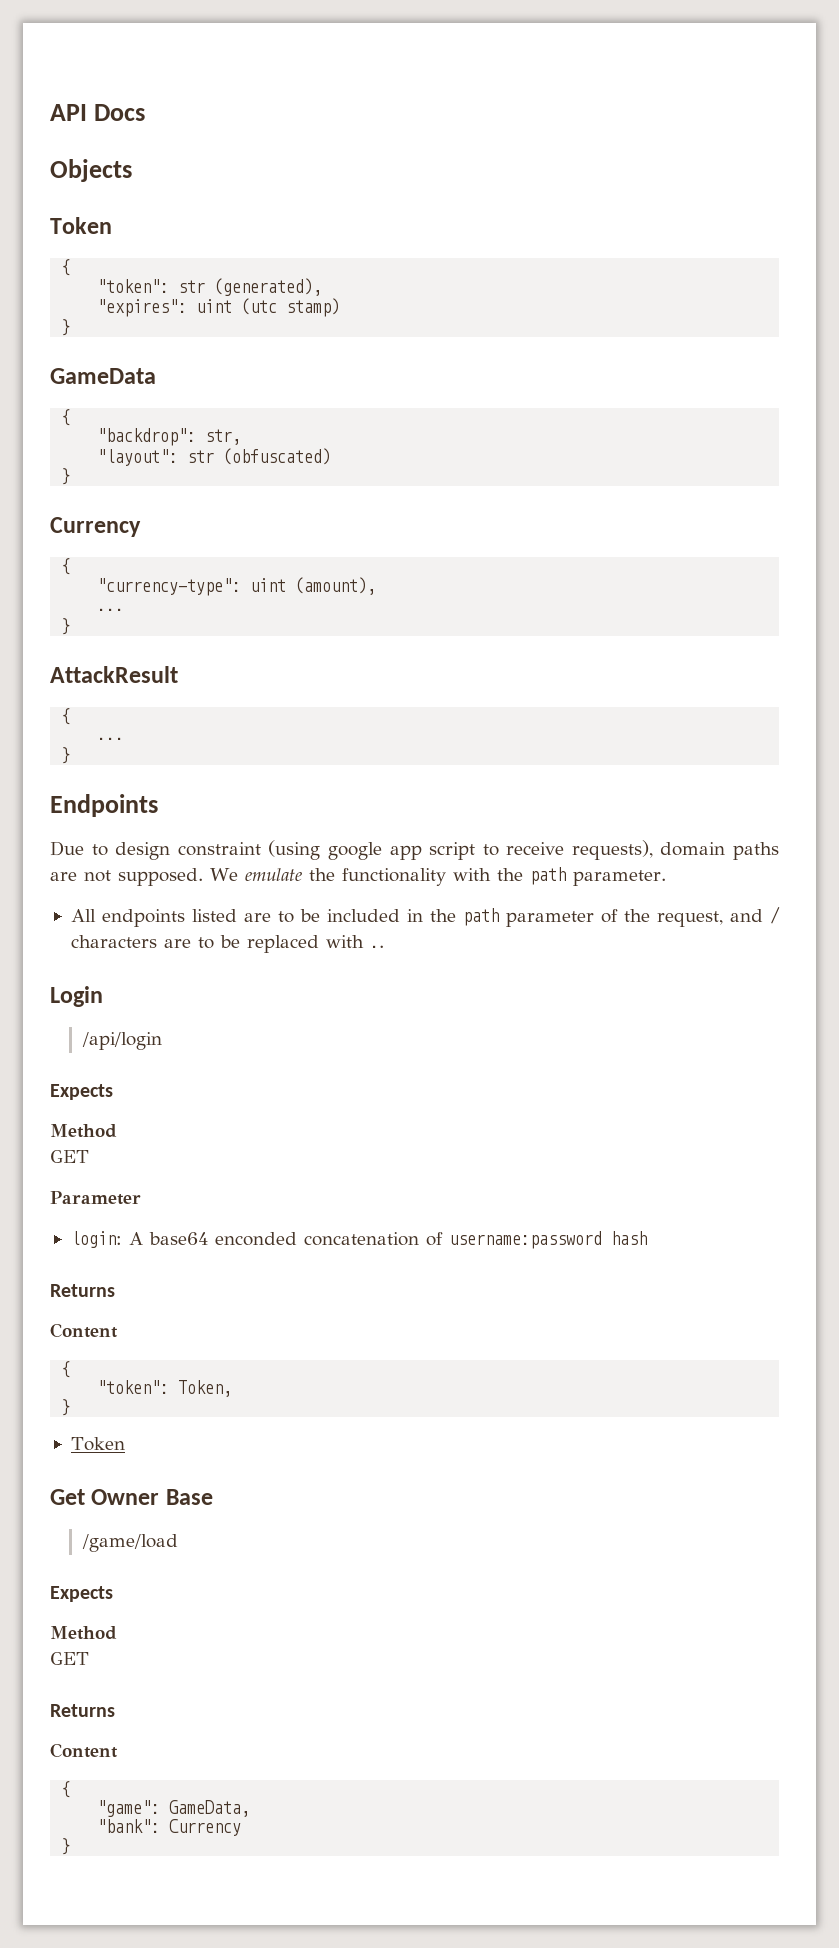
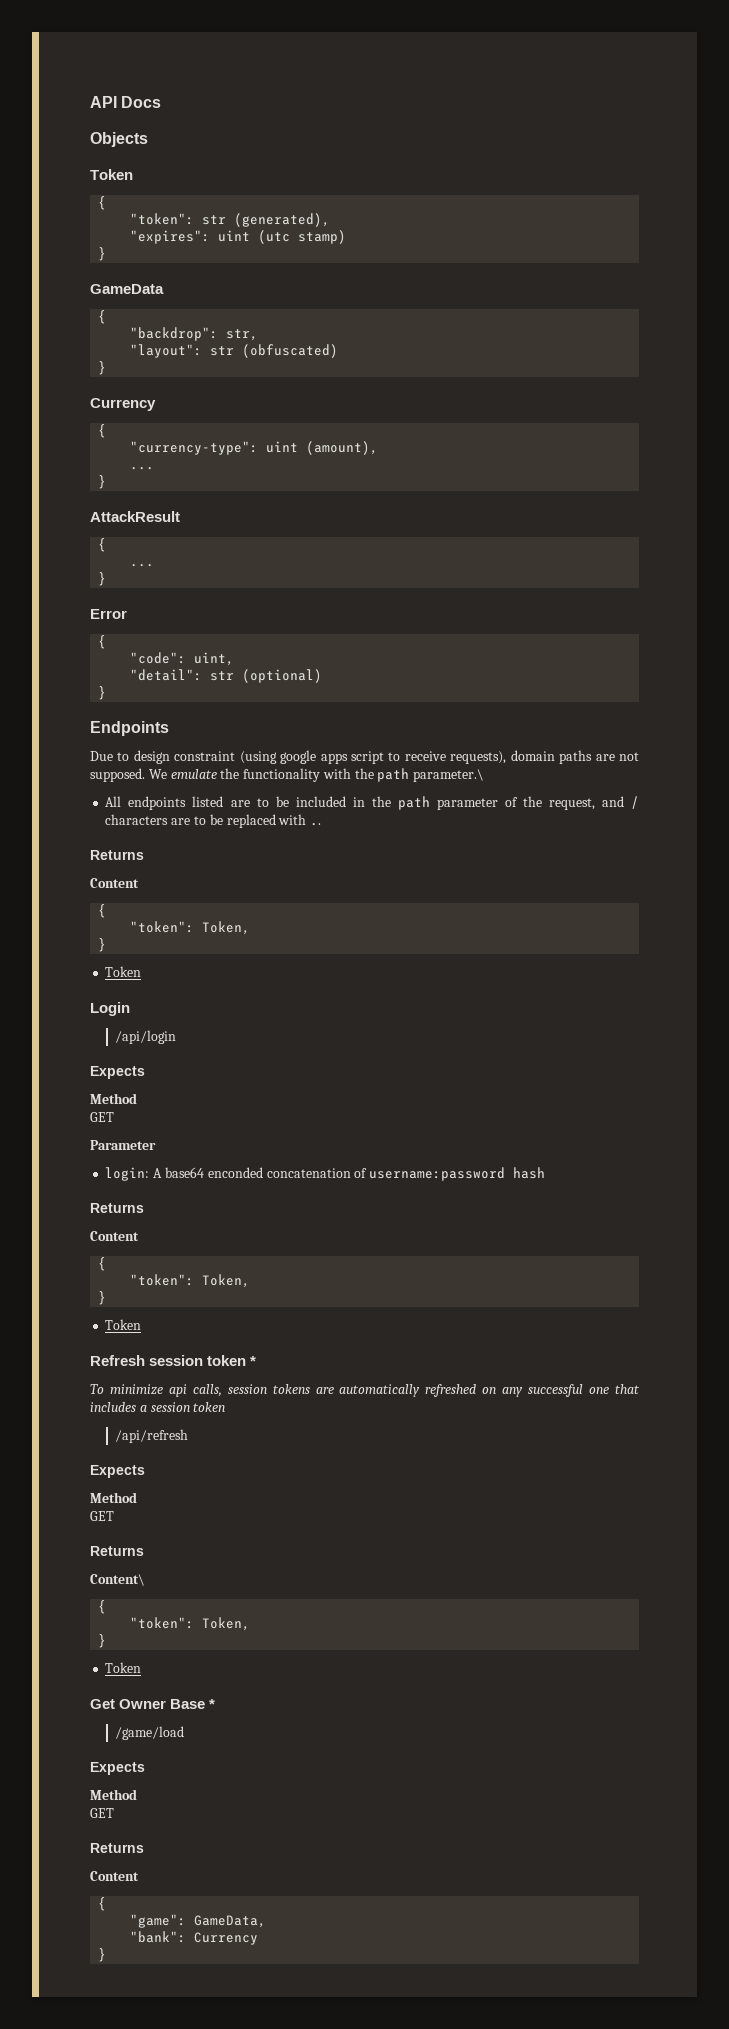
+ Error
+ {
+ "code": uint,
+ "detail": str (optional)
+ }
- Due to design constraint (using google app script to receive requests), domain paths are not supposed.
+ Due to design constraint (using google apps script to receive requests), domain paths are not supposed.
- We emulate the functionality with the path parameter.
+ We emulate the functionality with the path parameter.\
  All endpoints listed are to be included in the path parameter of the request, and / characters are to be replaced with ..
+ Returns
+ Content
+ {
+ "token": Token,
+ }
+ Token
+ Refresh session token *
+ To minimize api calls, session tokens are automatically refreshed on any successful one that includes a session token
+ /api/refresh
+ Expects
+ Method
+ GET
+ Returns
+ Content\
+ {
+ "token": Token,
+ }
+ Token
- Get Owner Base
+ Get Owner Base *

